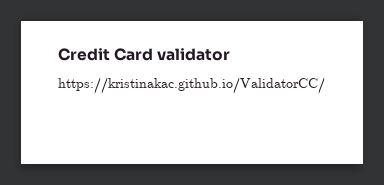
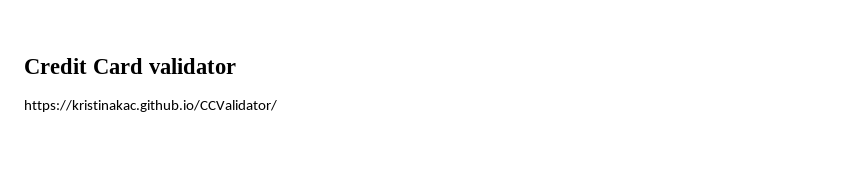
- https://kristinakac.github.io/ValidatorCC/
+ https://kristinakac.github.io/CCValidator/

